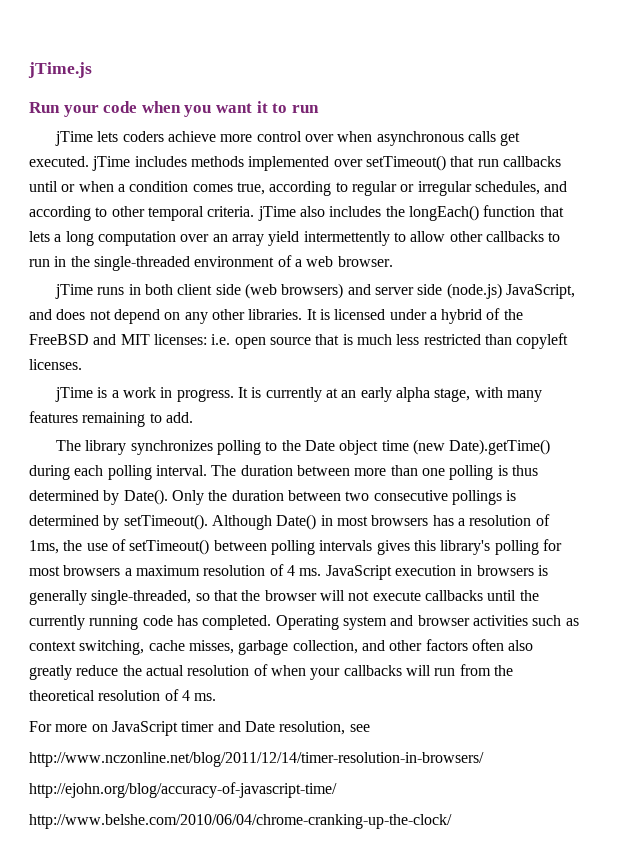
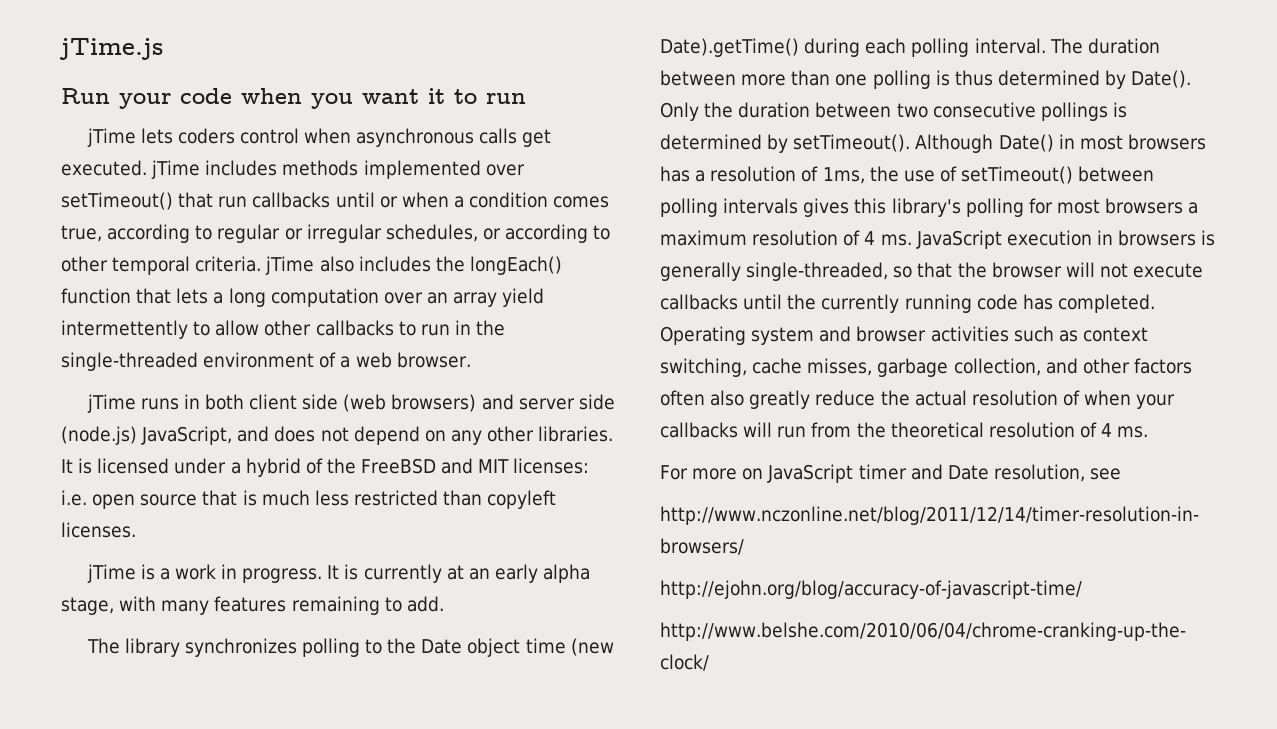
- jTime lets coders achieve more control over when asynchronous calls get executed. jTime includes methods implemented over setTimeout() that run callbacks until or when a condition comes true, according to regular or irregular schedules, and according to other temporal criteria. jTime also includes the longEach() function that lets a long computation over an array yield intermettently to allow other callbacks to run in the single-threaded environment of a web browser.
+ jTime lets coders control when asynchronous calls get executed. jTime includes methods implemented over setTimeout() that run callbacks until or when a condition comes true, according to regular or irregular schedules, or according to other temporal criteria. jTime also includes the longEach() function that lets a long computation over an array yield intermettently to allow other callbacks to run in the single-threaded environment of a web browser.

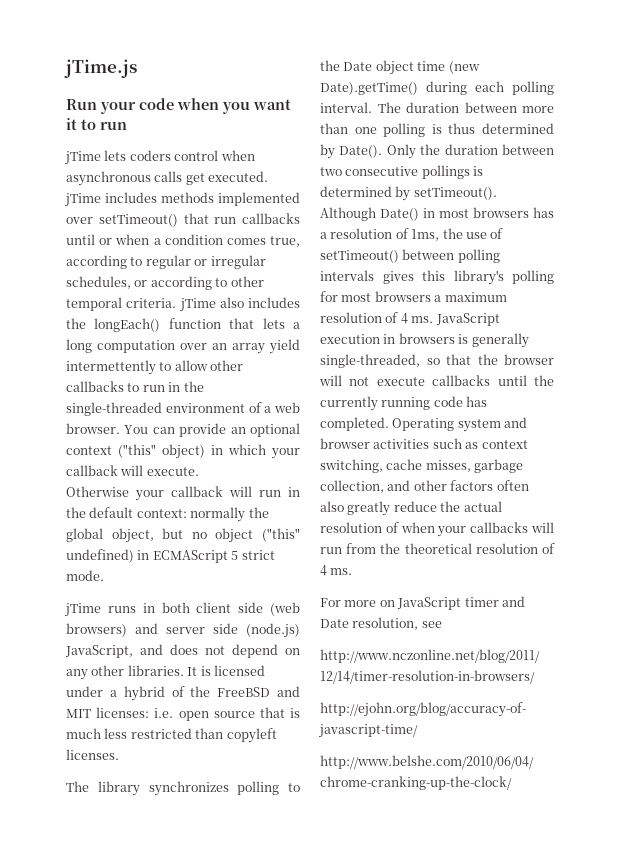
+ You can provide an optional context ("this" object) in which your callback will execute.
+ Otherwise your callback will run in the default context: normally the global object, but no object ("this" undefined) in ECMAScript 5 strict mode.
- jTime is a work in progress. It is currently at an early alpha stage, with many features remaining to add.

